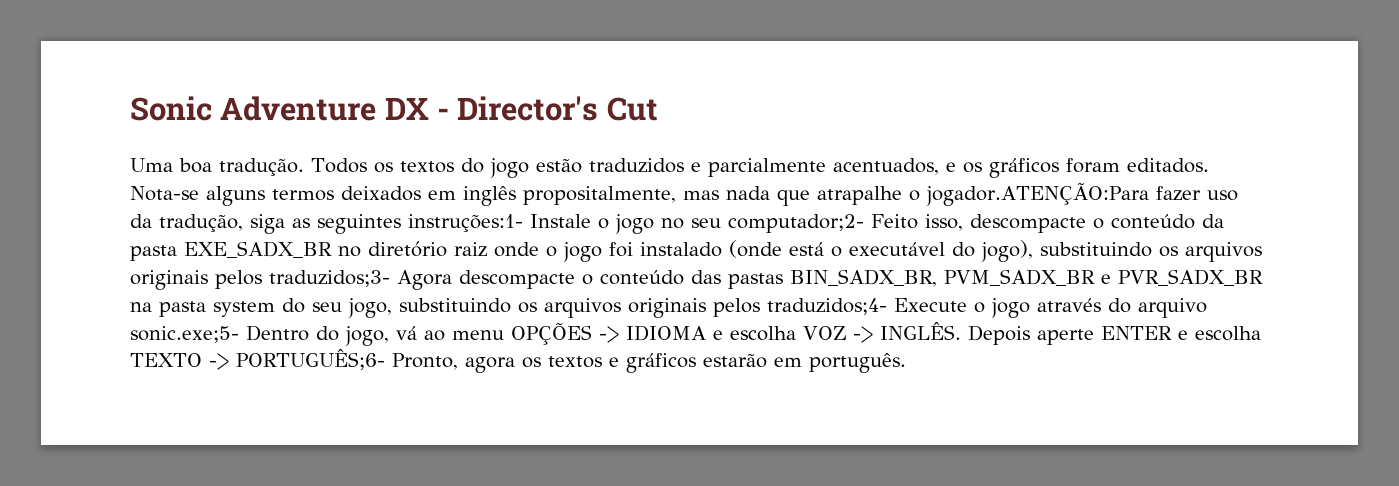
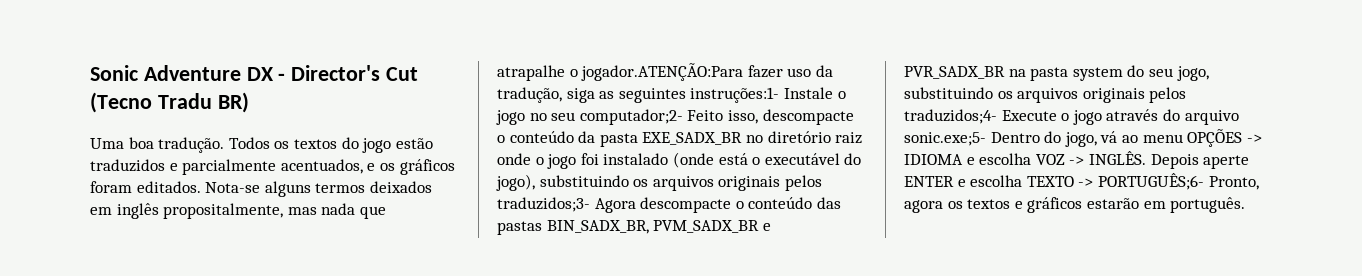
- Sonic Adventure DX - Director's Cut
+ Sonic Adventure DX - Director's Cut (Tecno Tradu BR)

